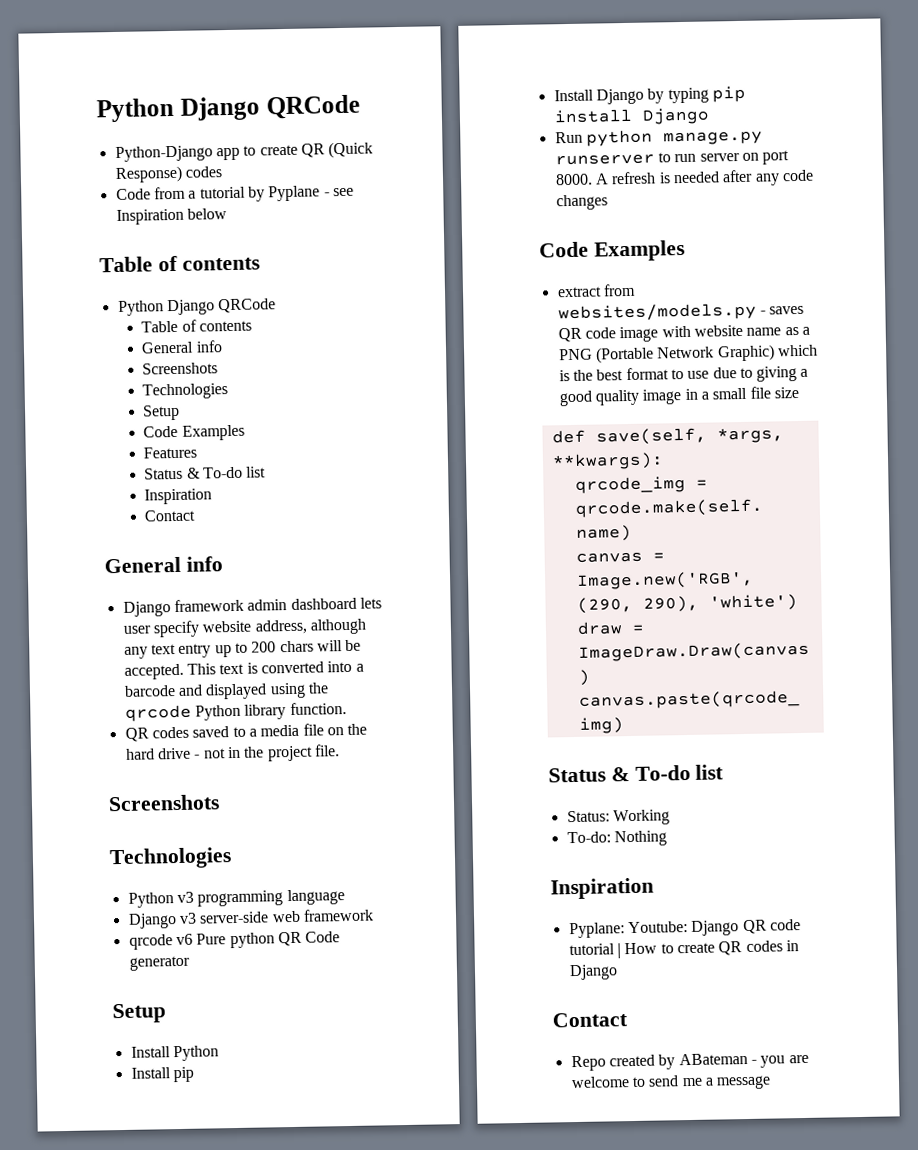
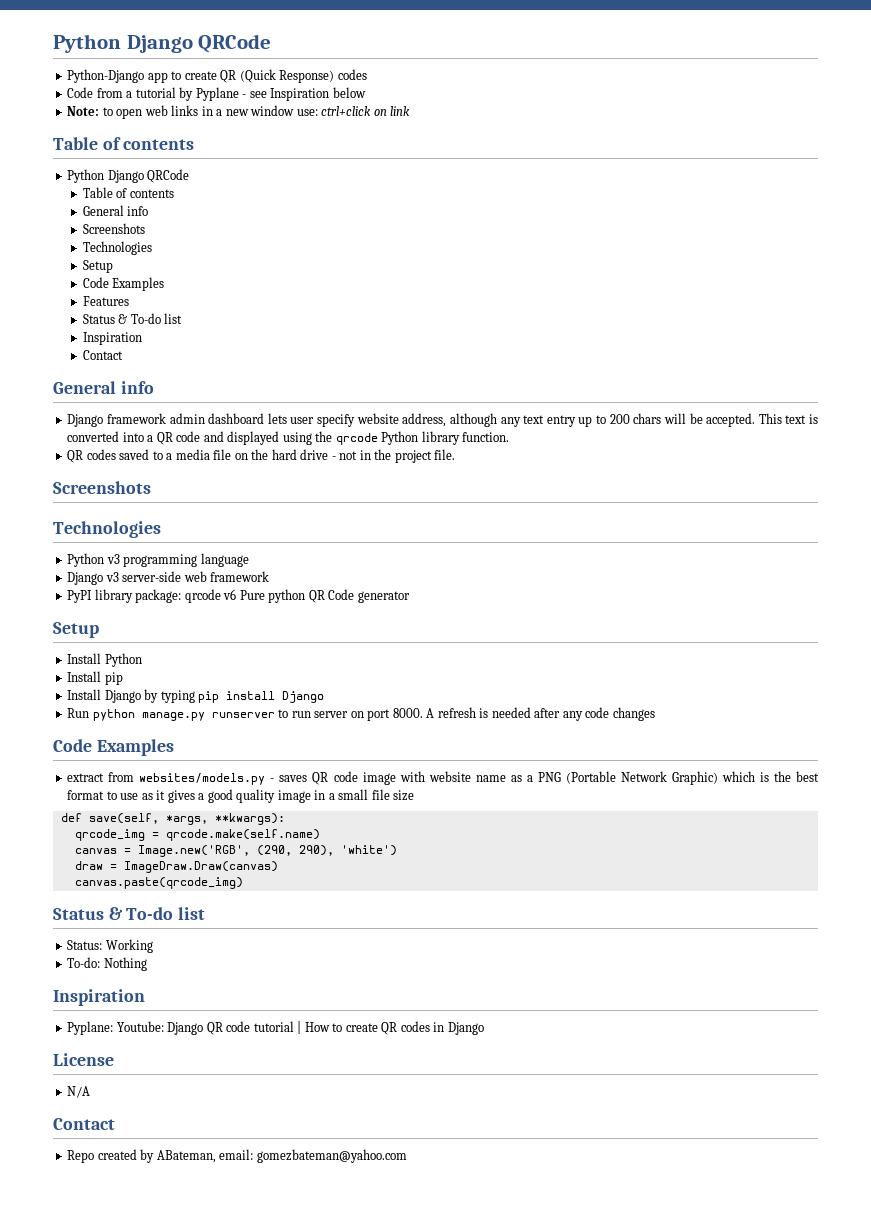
+ Note: to open web links in a new window use: ctrl+click on link
- This text is converted into a barcode and displayed using the qrcode Python library function.
+ This text is converted into a QR code and displayed using the qrcode Python library function.
- qrcode v6 Pure python QR Code generator
+ PyPI library package: qrcode v6 Pure python QR Code generator
- extract from websites/models.py - saves QR code image with website name as a PNG (Portable Network Graphic) which is the best format to use due to giving a good quality image in a small file size
+ extract from websites/models.py - saves QR code image with website name as a PNG (Portable Network Graphic) which is the best format to use as it gives a good quality image in a small file size
+ License
+ N/A
- Repo created by ABateman - you are welcome to send me a message
+ Repo created by ABateman, email: gomezbateman@yahoo.com

